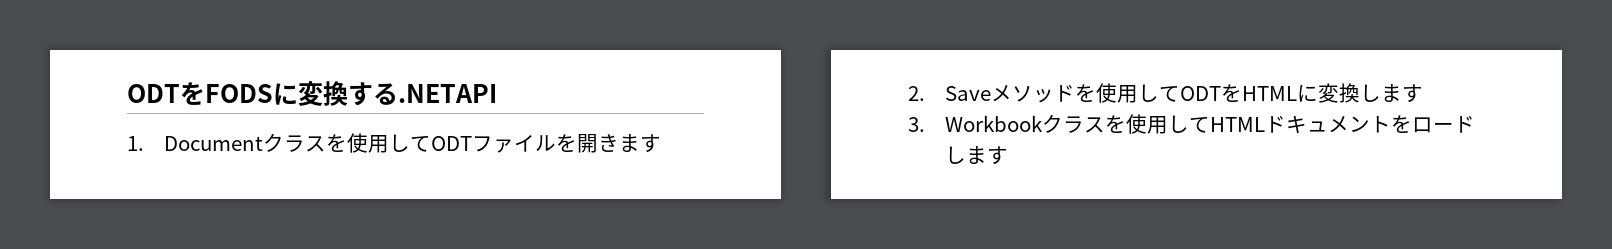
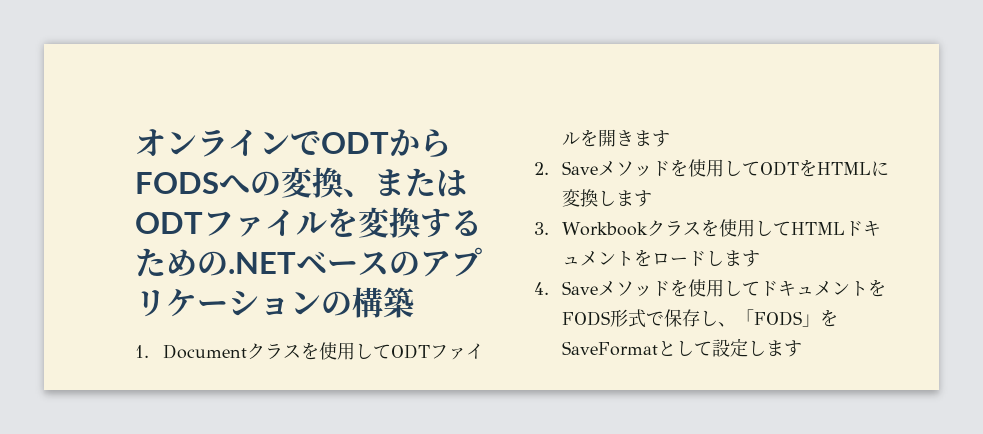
- ODTをFODSに変換する.NETAPI
+ オンラインでODTからFODSへの変換、またはODTファイルを変換するための.NETベースのアプリケーションの構築
+ 4. Saveメソッドを使用してドキュメントをFODS形式で保存し、「FODS」をSaveFormatとして設定します

